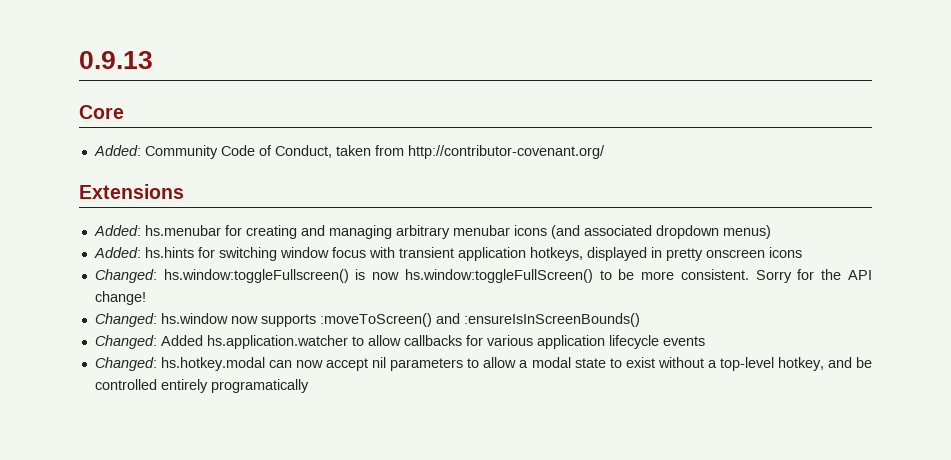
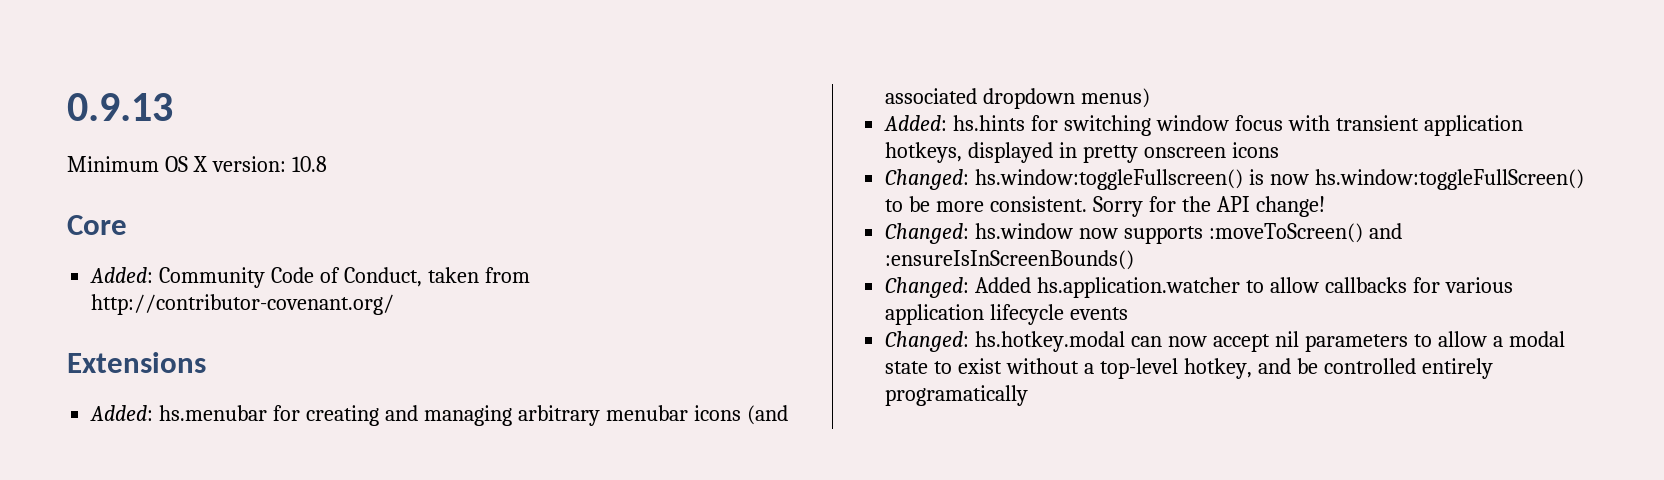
+ Minimum OS X version: 10.8

